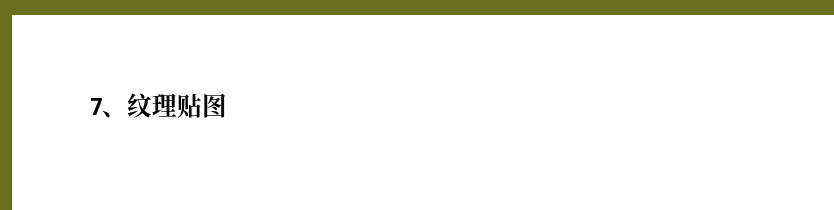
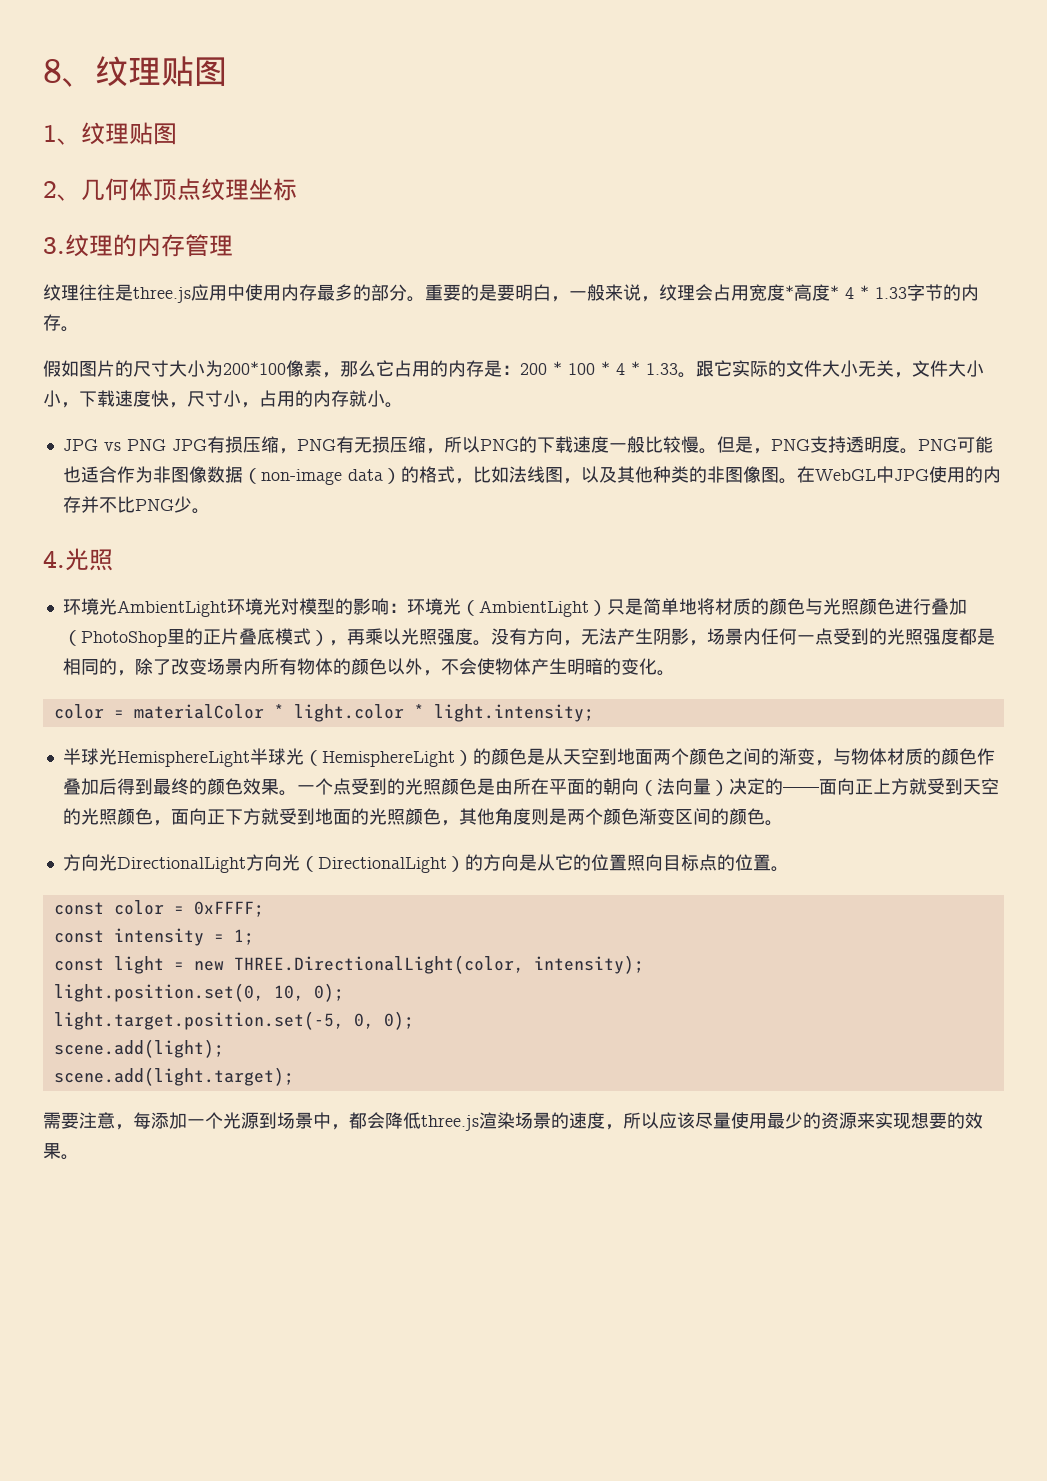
- 7、纹理贴图
+ 8、纹理贴图
+ 1、纹理贴图
+ 2、几何体顶点纹理坐标
+ 3.纹理的内存管理
+ 纹理往往是three.js应用中使用内存最多的部分。重要的是要明白，一般来说，纹理会占用宽度*高度* 4 * 1.33字节的内存。
+ 假如图片的尺寸大小为200*100像素，那么它占用的内存是：200 * 100 * 4 * 1.33。跟它实际的文件大小无关，文件大小小，下载速度快，尺寸小，占用的内存就小。
+ JPG vs PNG JPG有损压缩，PNG有无损压缩，所以PNG的下载速度一般比较慢。但是，PNG支持透明度。PNG可能也适合作为非图像数据（non-image data）的格式，比如法线图，以及其他种类的非图像图。在WebGL中JPG使用的内存并不比PNG少。
+ 4.光照
+ 环境光AmbientLight环境光对模型的影响：环境光（AmbientLight）只是简单地将材质的颜色与光照颜色进行叠加（PhotoShop里的正片叠底模式），再乘以光照强度。没有方向，无法产生阴影，场景内任何一点受到的光照强度都是相同的，除了改变场景内所有物体的颜色以外，不会使物体产生明暗的变化。
+ color = materialColor * light.color * light.intensity;
+ 半球光HemisphereLight半球光（HemisphereLight）的颜色是从天空到地面两个颜色之间的渐变，与物体材质的颜色作叠加后得到最终的颜色效果。一个点受到的光照颜色是由所在平面的朝向（法向量）决定的——面向正上方就受到天空的光照颜色，面向正下方就受到地面的光照颜色，其他角度则是两个颜色渐变区间的颜色。
+ 方向光DirectionalLight方向光（DirectionalLight）的方向是从它的位置照向目标点的位置。
+ const color = 0xFFFF;
+ const intensity = 1;
+ const light = new THREE.DirectionalLight(color, intensity);
+ light.position.set(0, 10, 0);
+ light.target.position.set(-5, 0, 0);
+ scene.add(light);
+ scene.add(light.target);
+ 需要注意，每添加一个光源到场景中，都会降低three.js渲染场景的速度，所以应该尽量使用最少的资源来实现想要的效果。

